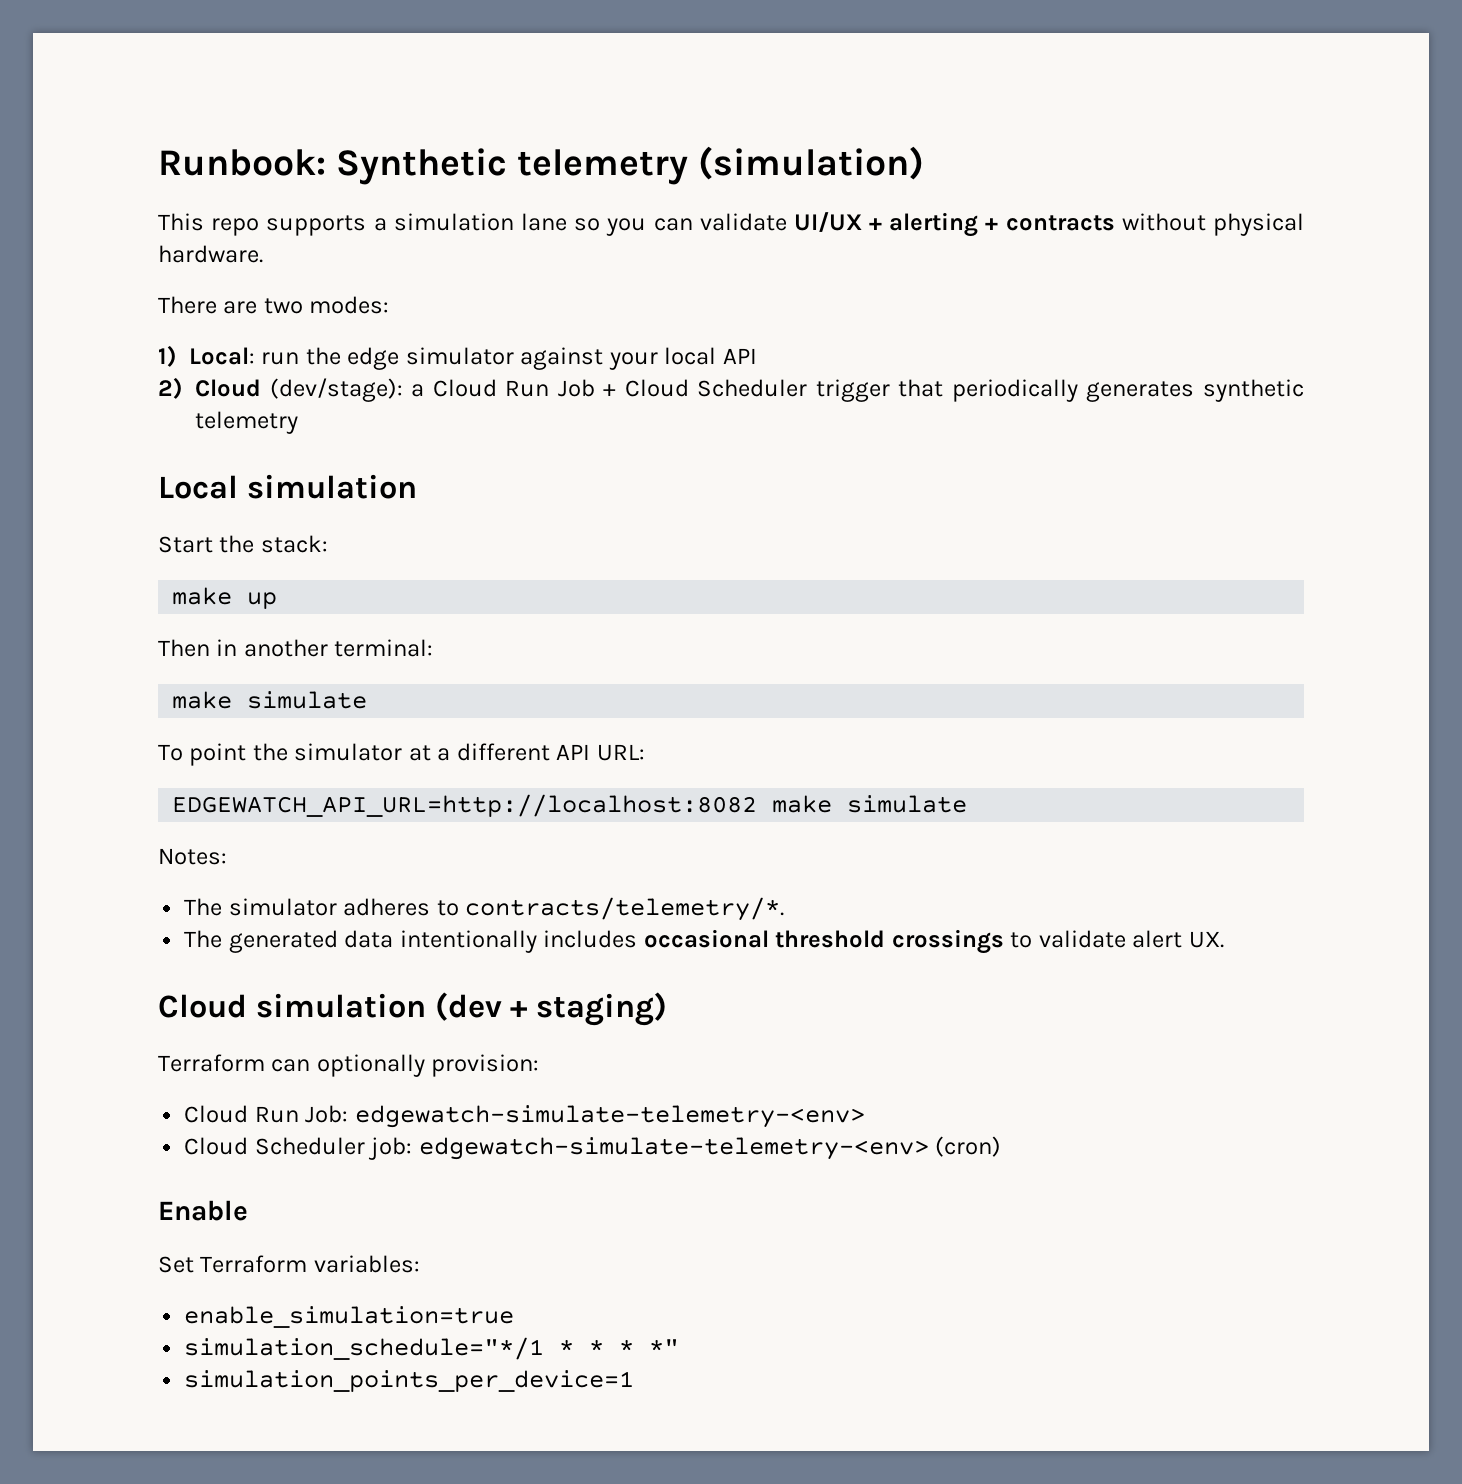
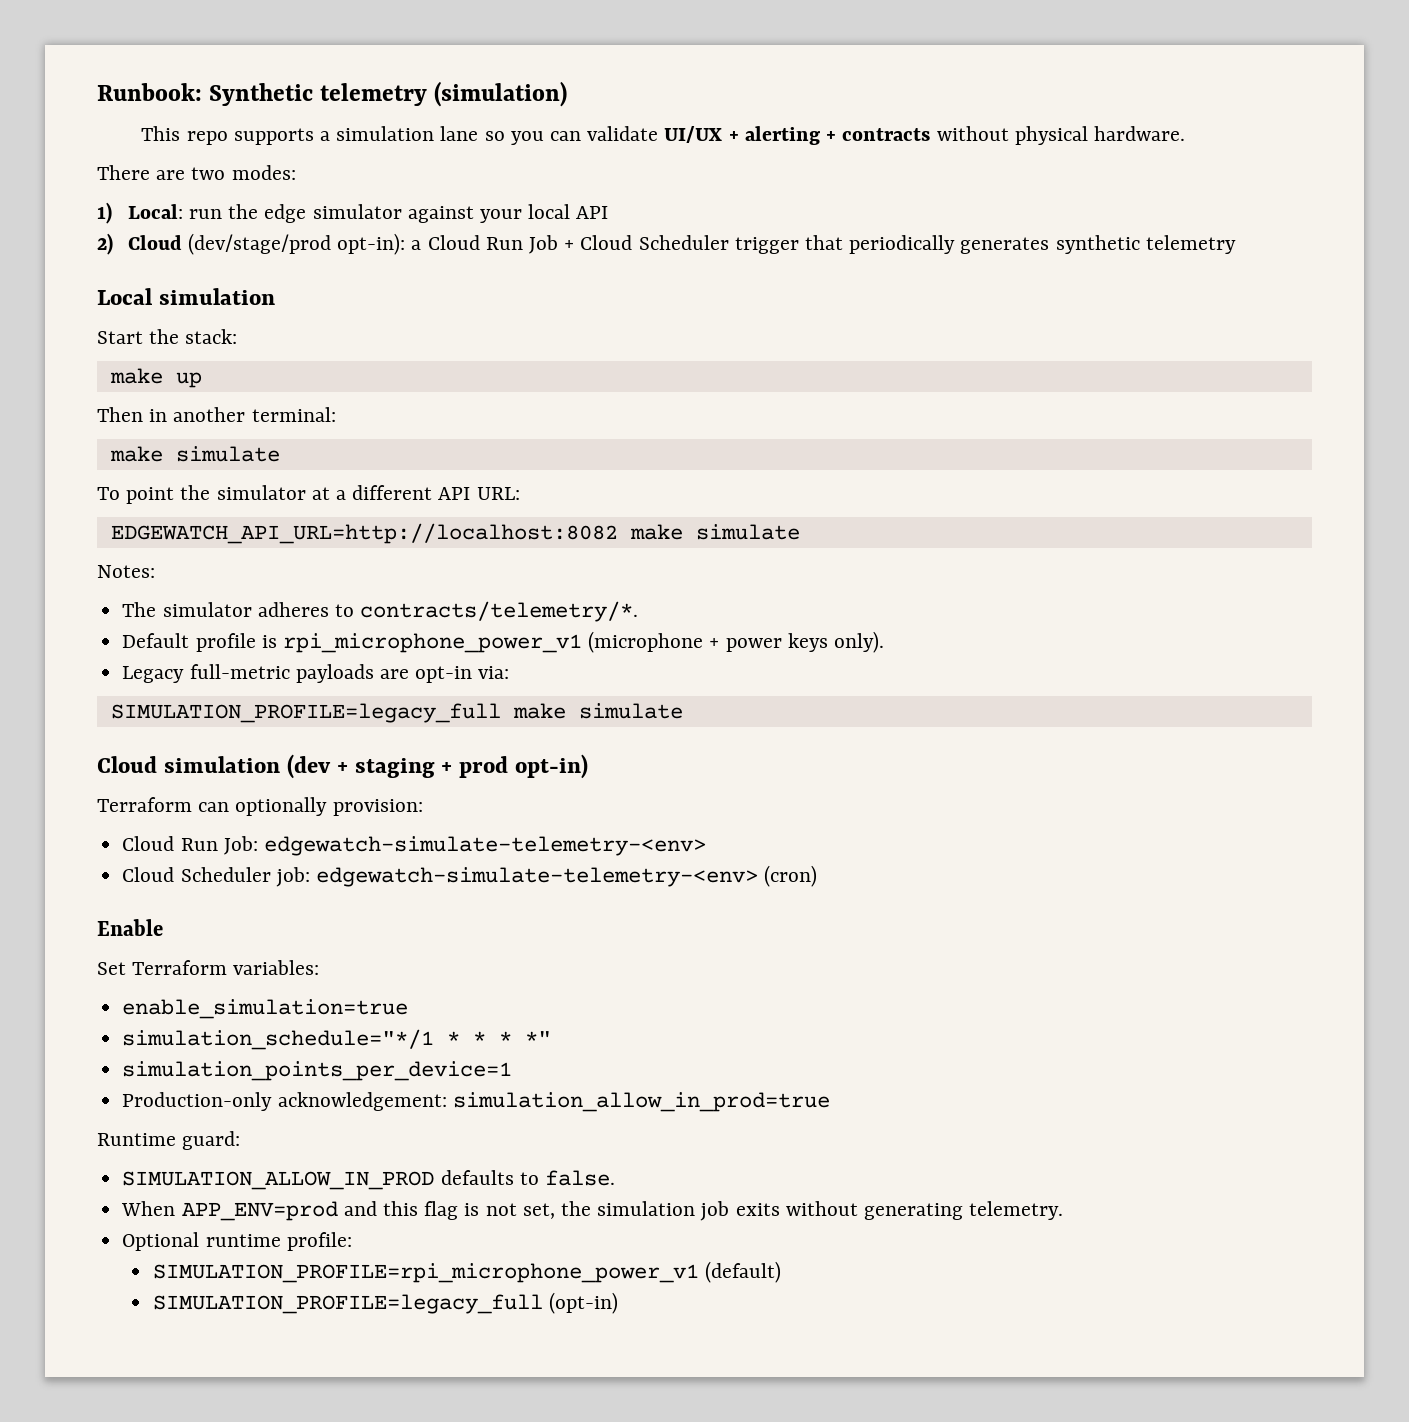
- 2) Cloud (dev/stage): a Cloud Run Job + Cloud Scheduler trigger that periodically generates synthetic telemetry
+ 2) Cloud (dev/stage/prod opt-in): a Cloud Run Job + Cloud Scheduler trigger that periodically generates synthetic telemetry
- The generated data intentionally includes occasional threshold crossings to validate alert UX.
+ Default profile is rpi_microphone_power_v1 (microphone + power keys only).
+ Legacy full-metric payloads are opt-in via:
+ SIMULATION_PROFILE=legacy_full make simulate
- Cloud simulation (dev + staging)
+ Cloud simulation (dev + staging + prod opt-in)
+ Production-only acknowledgement: simulation_allow_in_prod=true
+ Runtime guard:
+ SIMULATION_ALLOW_IN_PROD defaults to false.
+ When APP_ENV=prod and this flag is not set, the simulation job exits without generating telemetry.
+ Optional runtime profile:
+ SIMULATION_PROFILE=rpi_microphone_power_v1 (default)
+ SIMULATION_PROFILE=legacy_full (opt-in)

